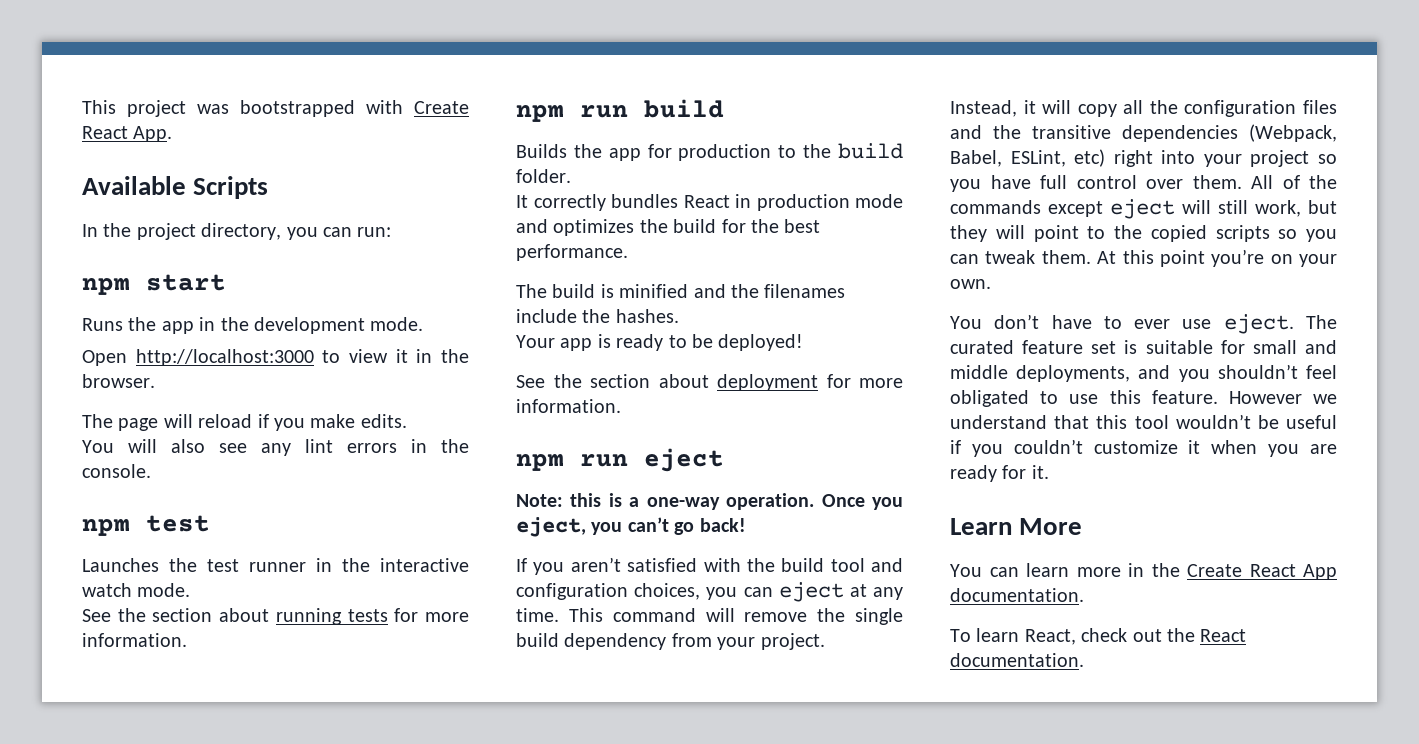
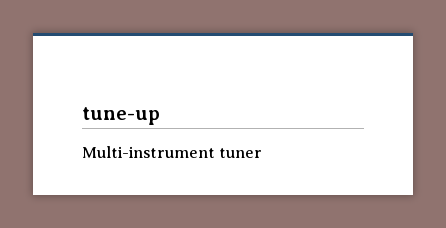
- This project was bootstrapped with Create React App.
- Available Scripts
- In the project directory, you can run:
- npm start
- Runs the app in the development mode.
- Open http://localhost:3000 to view it in the browser.
- The page will reload if you make edits.
- You will also see any lint errors in the console.
- npm test
- Launches the test runner in the interactive watch mode.
- See the section about running tests for more information.
- npm run build
- Builds the app for production to the build folder.
- It correctly bundles React in production mode and optimizes the build for the best performance.
- The build is minified and the filenames include the hashes.
- Your app is ready to be deployed!
- See the section about deployment for more information.
- npm run eject
- Note: this is a one-way operation. Once you eject, you can’t go back!
- If you aren’t satisfied with the build tool and configuration choices, you can eject at any time. This command will remove the single build dependency from your project.
- Instead, it will copy all the configuration files and the transitive dependencies (Webpack, Babel, ESLint, etc) right into your project so you have full control over them. All of the commands except eject will still work, but they will point to the copied scripts so you can tweak them. At this point you’re on your own.
- You don’t have to ever use eject. The curated feature set is suitable for small and middle deployments, and you shouldn’t feel obligated to use this feature. However we understand that this tool wouldn’t be useful if you couldn’t customize it when you are ready for it.
- Learn More
- You can learn more in the Create React App documentation.
- To learn React, check out the React documentation.
+ tune-up
+ Multi-instrument tuner

